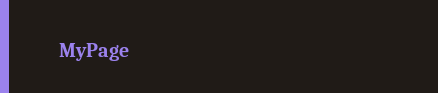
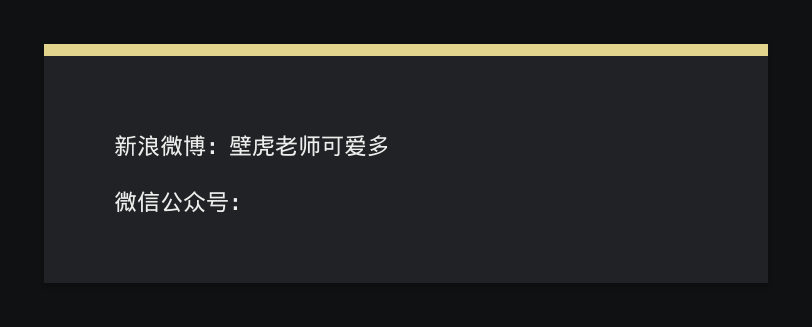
- MyPage
+ 新浪微博：壁虎老师可爱多
+ 微信公众号：

